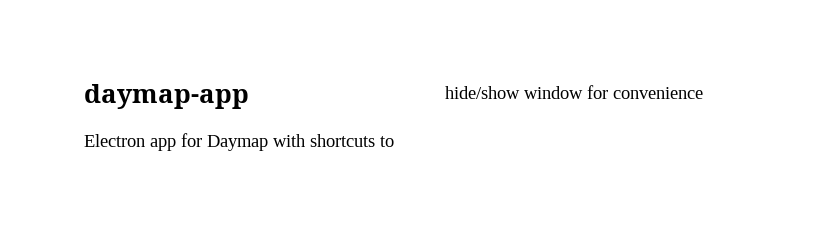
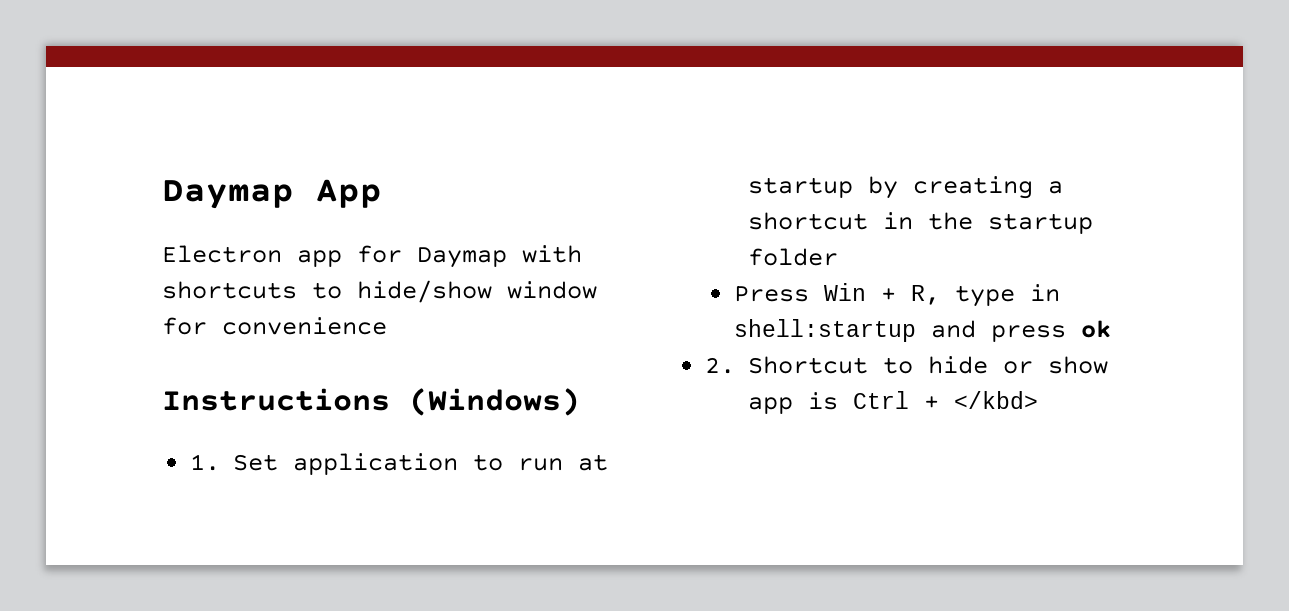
- daymap-app
+ Daymap App
+ Instructions (Windows)
+ 1. Set application to run at startup by creating a shortcut in the startup folder
+ Press Win + R, type in shell:startup and press ok
+ 2. Shortcut to hide or show app is Ctrl + </kbd>

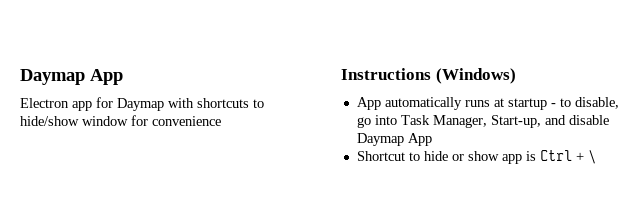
- 1. Set application to run at startup by creating a shortcut in the startup folder
- Press Win + R, type in shell:startup and press ok
- 2. Shortcut to hide or show app is Ctrl + </kbd>
+ App automatically runs at startup - to disable, go into Task Manager, Start-up, and disable Daymap App
+ Shortcut to hide or show app is Ctrl + \

